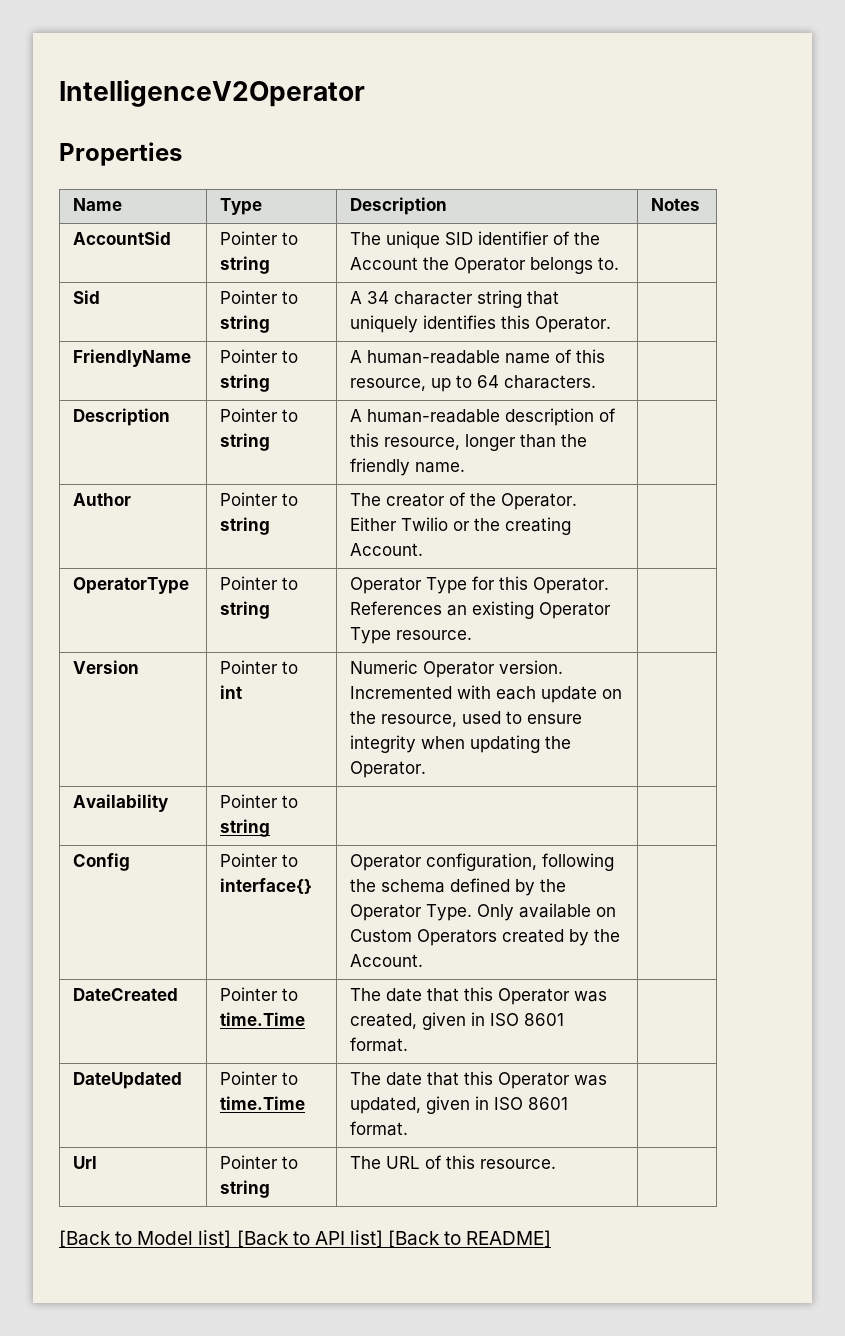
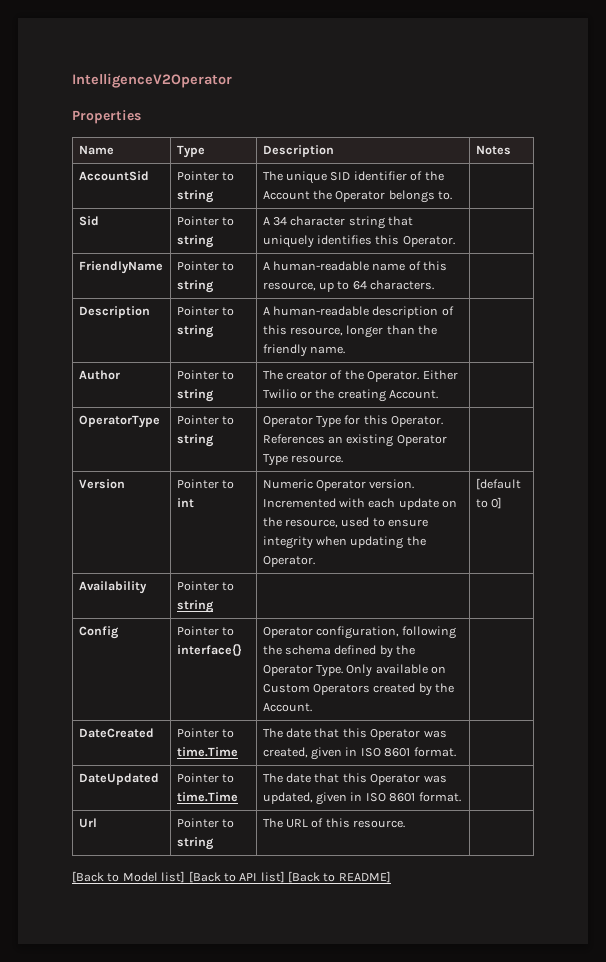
- Version | Pointer to int | Numeric Operator version. Incremented with each update on the resource, used to ensure integrity when updating the Operator. |
+ Version | Pointer to int | Numeric Operator version. Incremented with each update on the resource, used to ensure integrity when updating the Operator. | [default to 0]

